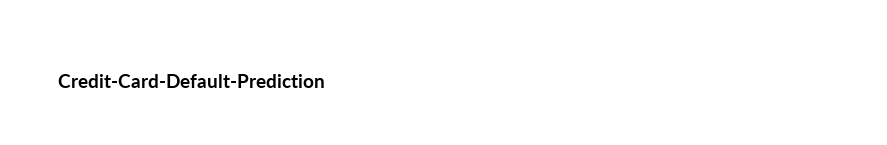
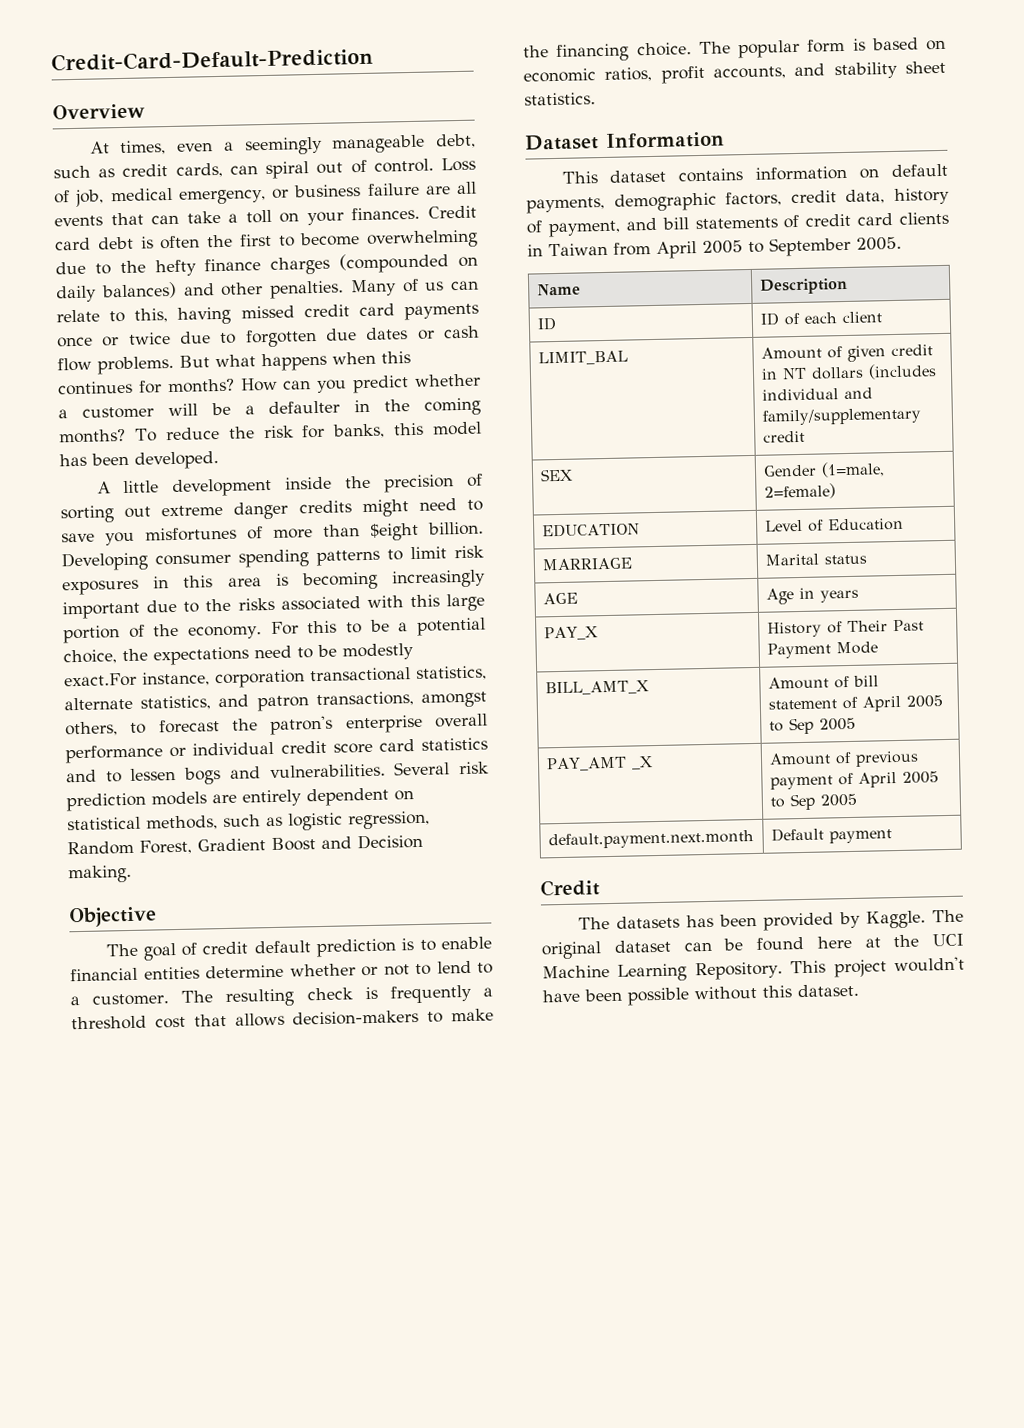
+ Overview
+ At times, even a seemingly manageable debt, such as credit cards, can spiral out of control. Loss of job, medical emergency, or business failure are all events that can take a toll on your finances. Credit card debt is often the first to become overwhelming due to the hefty finance charges (compounded on daily balances) and other penalties. Many of us can relate to this, having missed credit card payments once or twice due to forgotten due dates or cash flow problems. But what happens when this continues for months? How can you predict whether a customer will be a defaulter in the coming months? To reduce the risk for banks, this model has been developed.
+ A little development inside the precision of sorting out extreme danger credits might need to save you misfortunes of more than $eight billion. Developing consumer spending patterns to limit risk exposures in this area is becoming increasingly important due to the risks associated with this large portion of the economy. For this to be a potential choice, the expectations need to be modestly exact.For instance, corporation transactional statistics, alternate statistics, and patron transactions, amongst others, to forecast the patron's enterprise overall performance or individual credit score card statistics and to lessen bogs and vulnerabilities. Several risk prediction models are entirely dependent on statistical methods, such as logistic regression, Random Forest, Gradient Boost and Decision making.
+ Objective
+ The goal of credit default prediction is to enable financial entities determine whether or not to lend to a customer. The resulting check is frequently a threshold cost that allows decision-makers to make the financing choice. The popular form is based on economic ratios, profit accounts, and stability sheet statistics.
+ Dataset Information
+ This dataset contains information on default payments, demographic factors, credit data, history of payment, and bill statements of credit card clients in Taiwan from April 2005 to September 2005.
+ Name | Description
+ ID | ID of each client
+ LIMIT_BAL | Amount of given credit in NT dollars (includes individual and family/supplementary credit
+ SEX | Gender (1=male, 2=female)
+ EDUCATION | Level of Education
+ MARRIAGE | Marital status
+ AGE | Age in years
+ PAY_X | History of Their Past Payment Mode
+ BILL_AMT_X | Amount of bill statement of April 2005 to Sep 2005
+ PAY_AMT _X | Amount of previous payment of April 2005 to Sep 2005
+ default.payment.next.month | Default payment
+ Credit
+ The datasets has been provided by Kaggle. The original dataset can be found here at the UCI Machine Learning Repository. This project wouldn't have been possible without this dataset.

